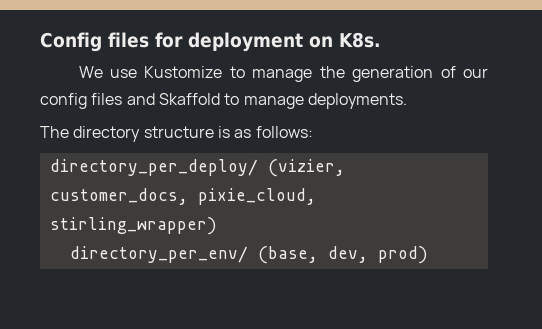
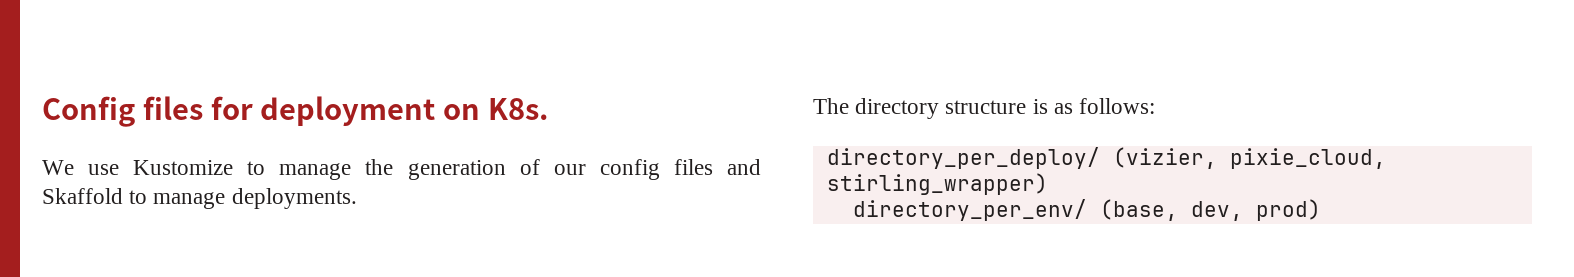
- directory_per_deploy/ (vizier, customer_docs, pixie_cloud, stirling_wrapper)
+ directory_per_deploy/ (vizier, pixie_cloud, stirling_wrapper)

